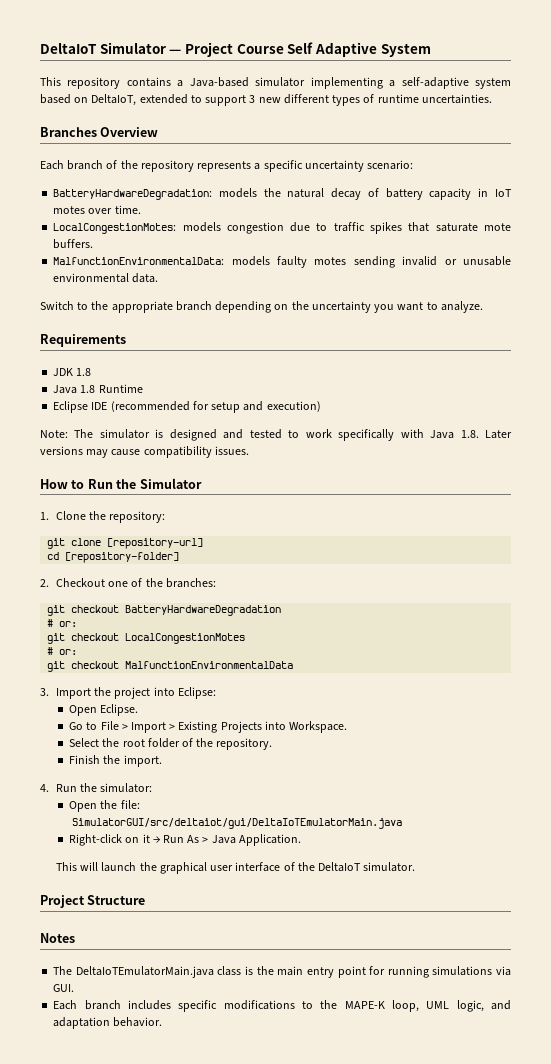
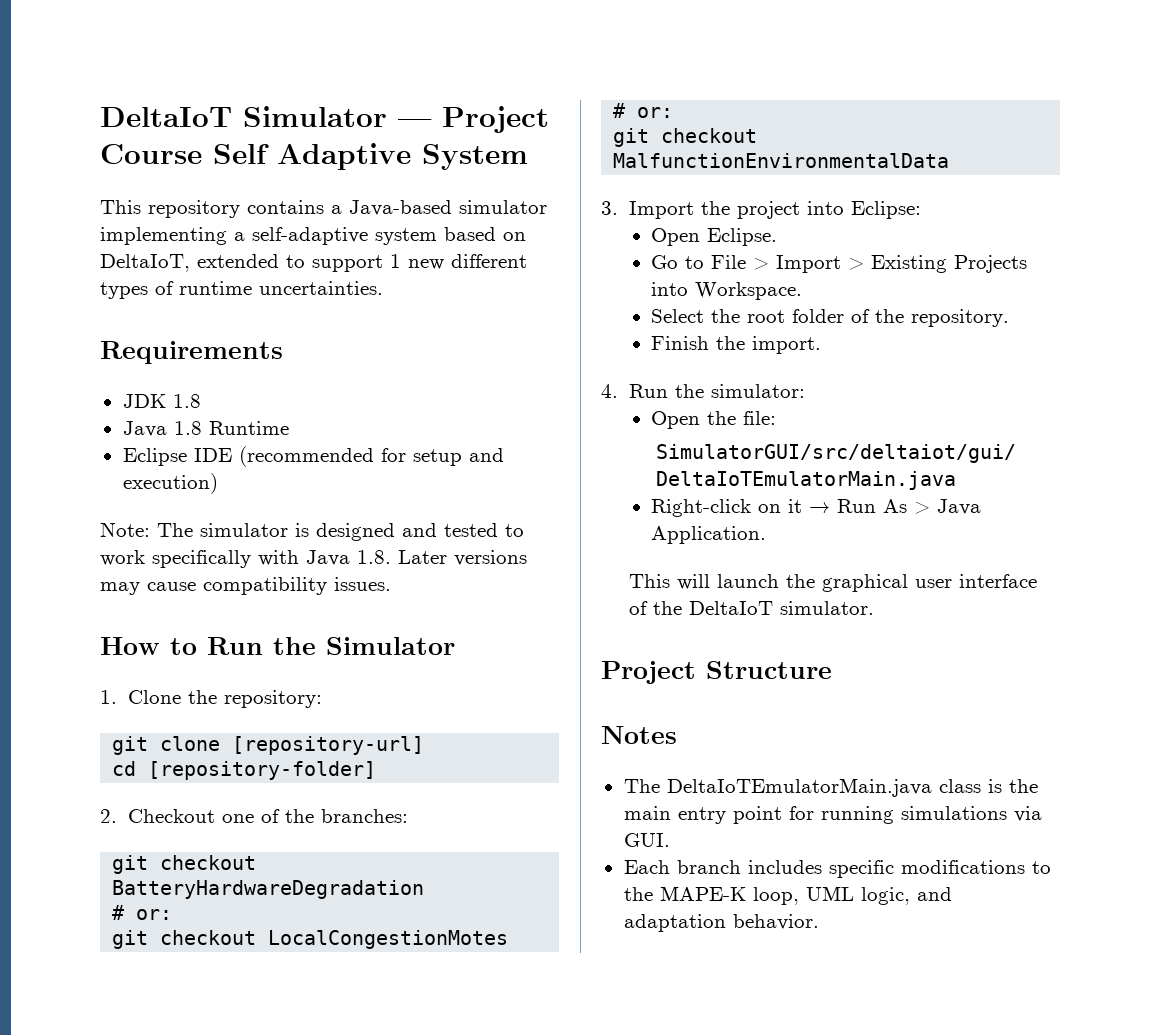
- This repository contains a Java-based simulator implementing a self-adaptive system based on DeltaIoT, extended to support 3 new different types of runtime uncertainties.
+ This repository contains a Java-based simulator implementing a self-adaptive system based on DeltaIoT, extended to support 1 new different types of runtime uncertainties.
- Branches Overview
- Each branch of the repository represents a specific uncertainty scenario:
- BatteryHardwareDegradation: models the natural decay of battery capacity in IoT motes over time.
- LocalCongestionMotes: models congestion due to traffic spikes that saturate mote buffers.
- MalfunctionEnvironmentalData: models faulty motes sending invalid or unusable environmental data.
- Switch to the appropriate branch depending on the uncertainty you want to analyze.

